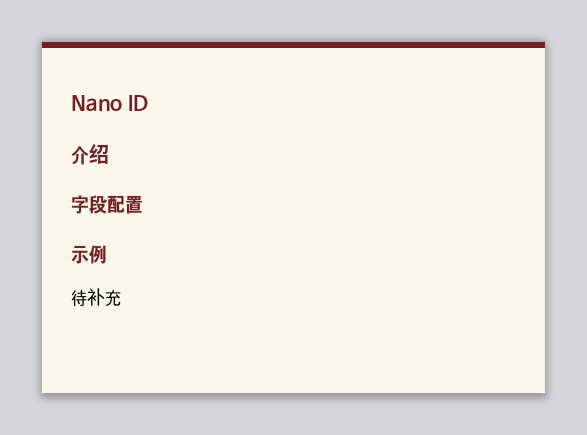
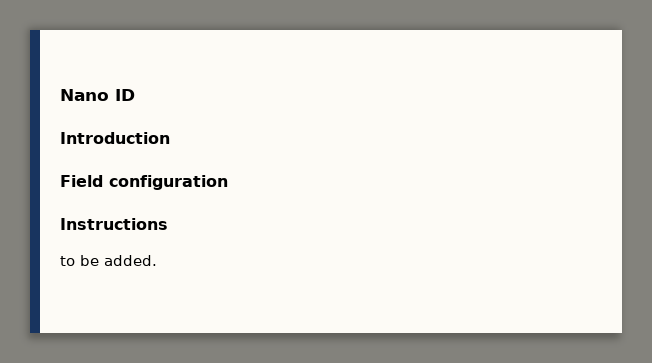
- 介绍
- 字段配置
- 示例
- 待补充
+ Introduction
+ Field configuration
+ Instructions
+ to be added.

